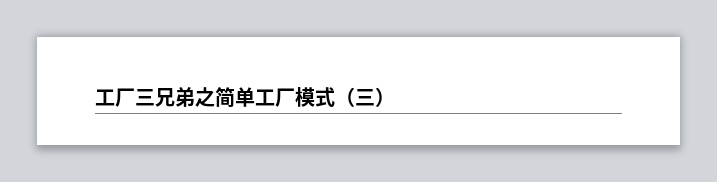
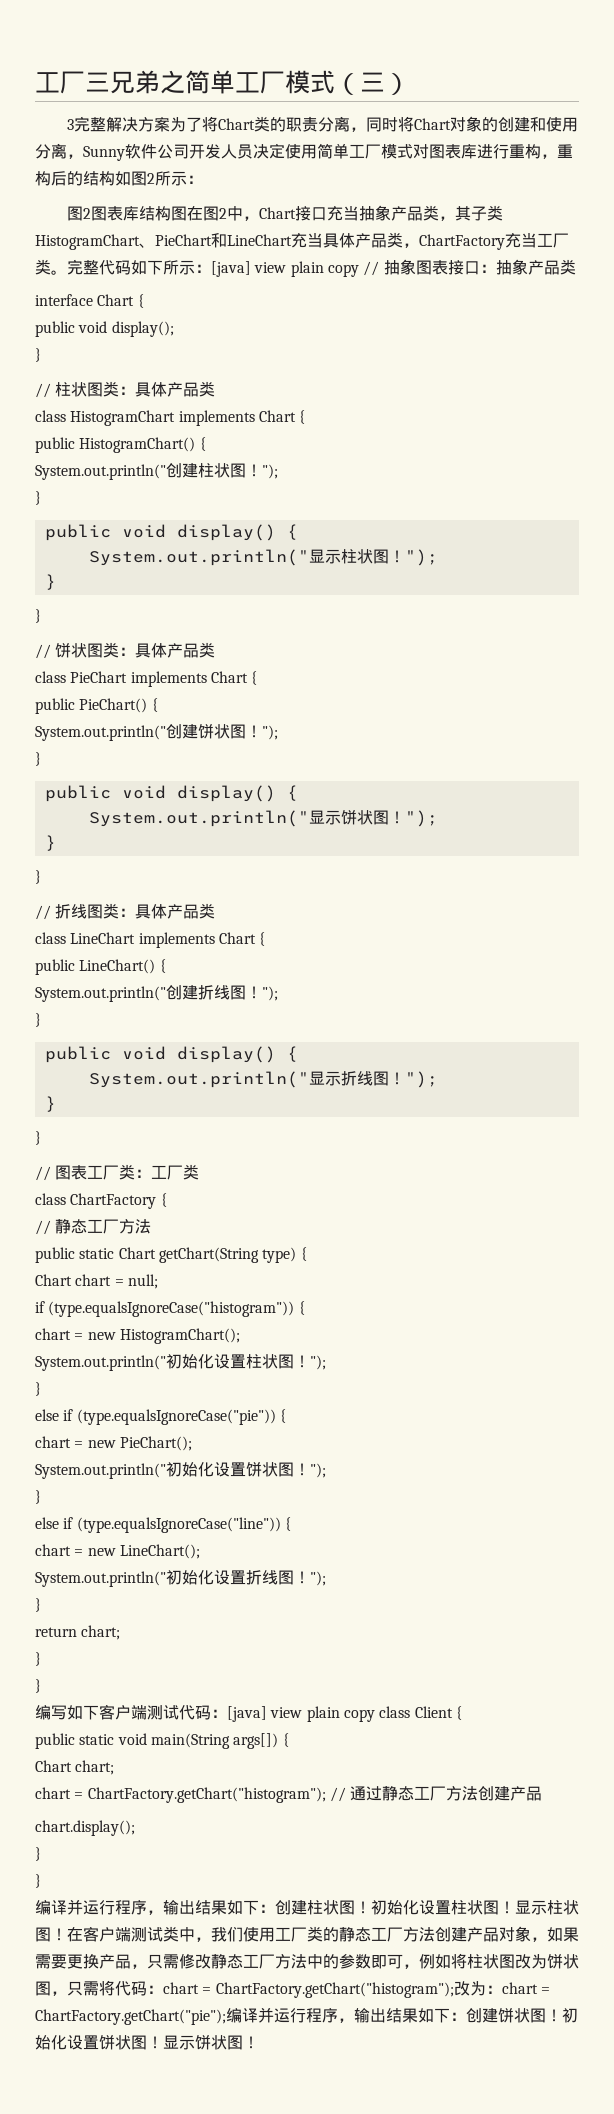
+ 3完整解决方案为了将Chart类的职责分离，同时将Chart对象的创建和使用分离，Sunny软件公司开发人员决定使用简单工厂模式对图表库进行重构，重构后的结构如图2所示：
+ 图2图表库结构图在图2中，Chart接口充当抽象产品类，其子类HistogramChart、PieChart和LineChart充当具体产品类，ChartFactory充当工厂类。完整代码如下所示：[java] view plain copy // 抽象图表接口：抽象产品类
+ interface Chart {
+ public void display();
+ }
+ // 柱状图类：具体产品类
+ class HistogramChart implements Chart {
+ public HistogramChart() {
+ System.out.println("创建柱状图！");
+ }
+ public void display() {
+ System.out.println("显示柱状图！");
+ }
+ }
+ // 饼状图类：具体产品类
+ class PieChart implements Chart {
+ public PieChart() {
+ System.out.println("创建饼状图！");
+ }
+ public void display() {
+ System.out.println("显示饼状图！");
+ }
+ }
+ // 折线图类：具体产品类
+ class LineChart implements Chart {
+ public LineChart() {
+ System.out.println("创建折线图！");
+ }
+ public void display() {
+ System.out.println("显示折线图！");
+ }
+ }
+ // 图表工厂类：工厂类
+ class ChartFactory {
+ // 静态工厂方法
+ public static Chart getChart(String type) {
+ Chart chart = null;
+ if (type.equalsIgnoreCase("histogram")) {
+ chart = new HistogramChart();
+ System.out.println("初始化设置柱状图！");
+ }
+ else if (type.equalsIgnoreCase("pie")) {
+ chart = new PieChart();
+ System.out.println("初始化设置饼状图！");
+ }
+ else if (type.equalsIgnoreCase("line")) {
+ chart = new LineChart();
+ System.out.println("初始化设置折线图！");
+ }
+ return chart;
+ }
+ }
+ 编写如下客户端测试代码：[java] view plain copy class Client {
+ public static void main(String args[]) {
+ Chart chart;
+ chart = ChartFactory.getChart("histogram"); // 通过静态工厂方法创建产品
+ chart.display();
+ }
+ }
+ 编译并运行程序，输出结果如下：创建柱状图！初始化设置柱状图！显示柱状图！在客户端测试类中，我们使用工厂类的静态工厂方法创建产品对象，如果需要更换产品，只需修改静态工厂方法中的参数即可，例如将柱状图改为饼状图，只需将代码：chart = ChartFactory.getChart("histogram");改为：chart = ChartFactory.getChart("pie");编译并运行程序，输出结果如下：创建饼状图！初始化设置饼状图！显示饼状图！

